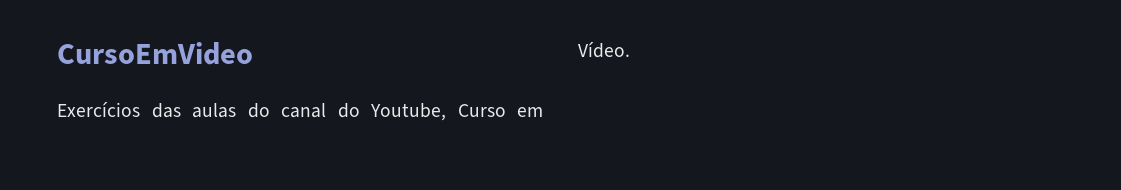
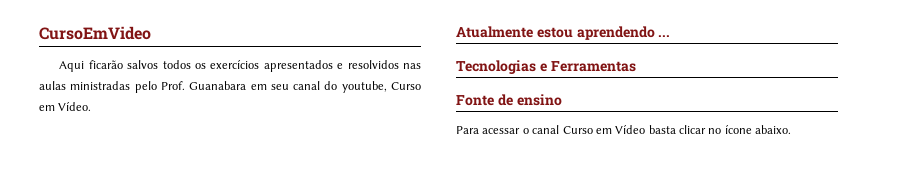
- Exercícios das aulas do canal do Youtube, Curso em Vídeo.
+ Aqui ficarão salvos todos os exercícios apresentados e resolvidos nas aulas ministradas pelo Prof. Guanabara em seu canal do youtube, Curso em Vídeo.
+ Atualmente estou aprendendo ...
+ Tecnologias e Ferramentas
+ Fonte de ensino
+ Para acessar o canal Curso em Vídeo basta clicar no ícone abaixo.

